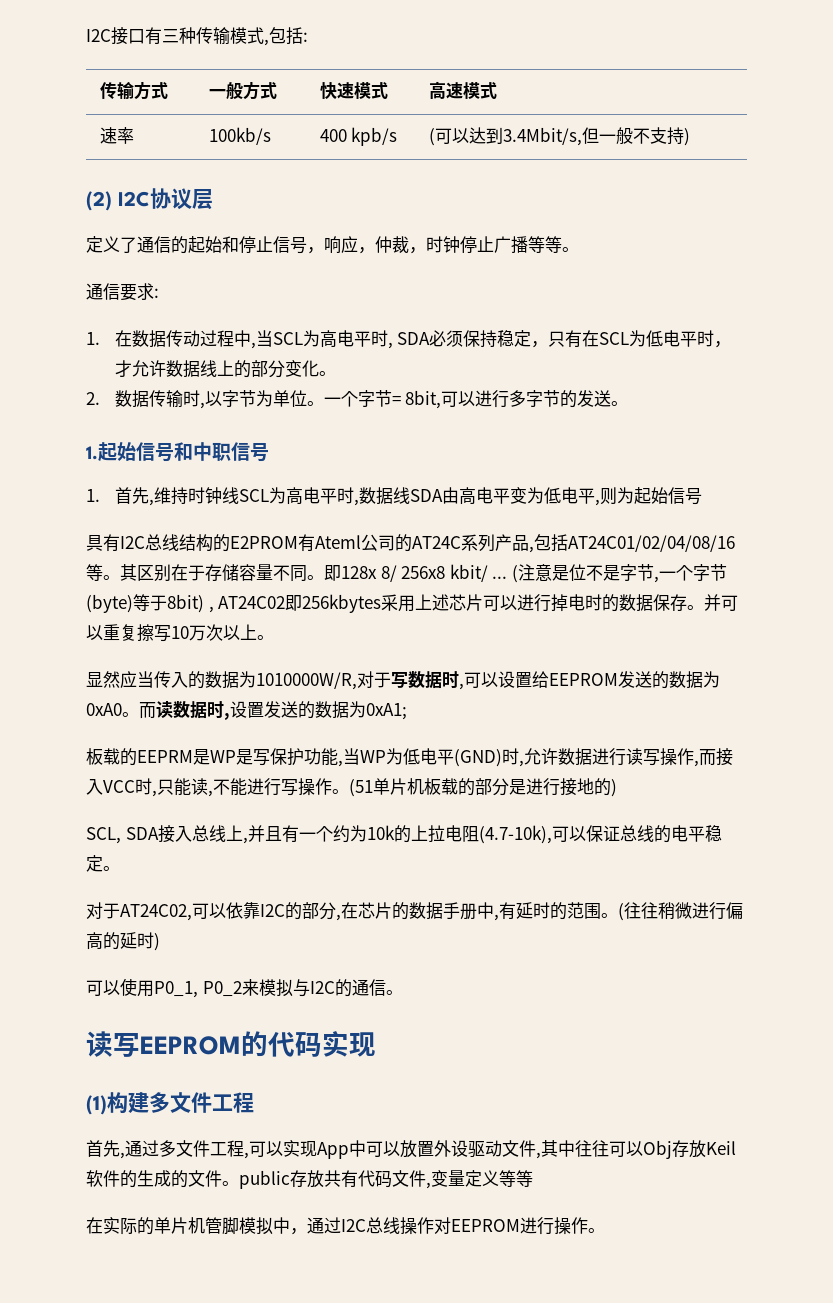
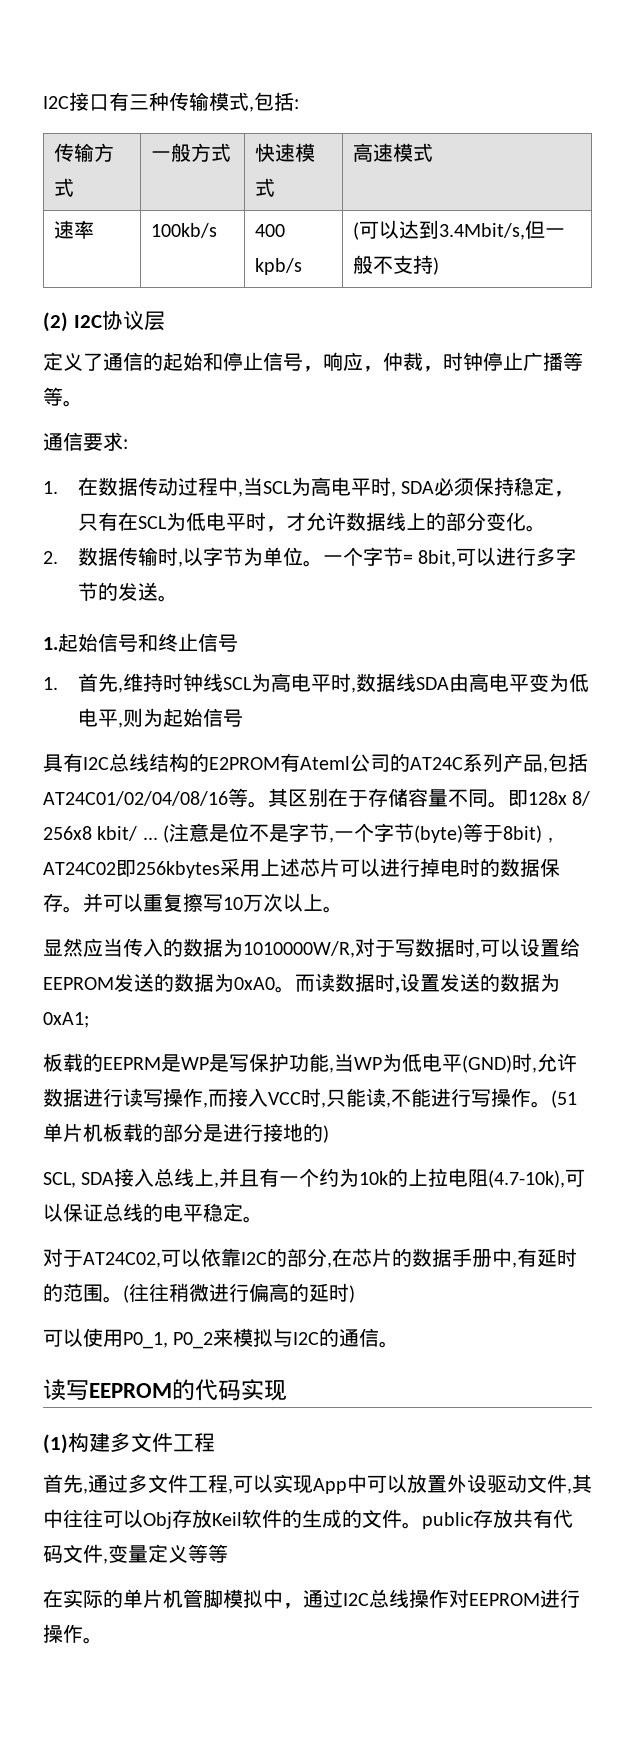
- 1.起始信号和中职信号
+ 1.起始信号和终止信号

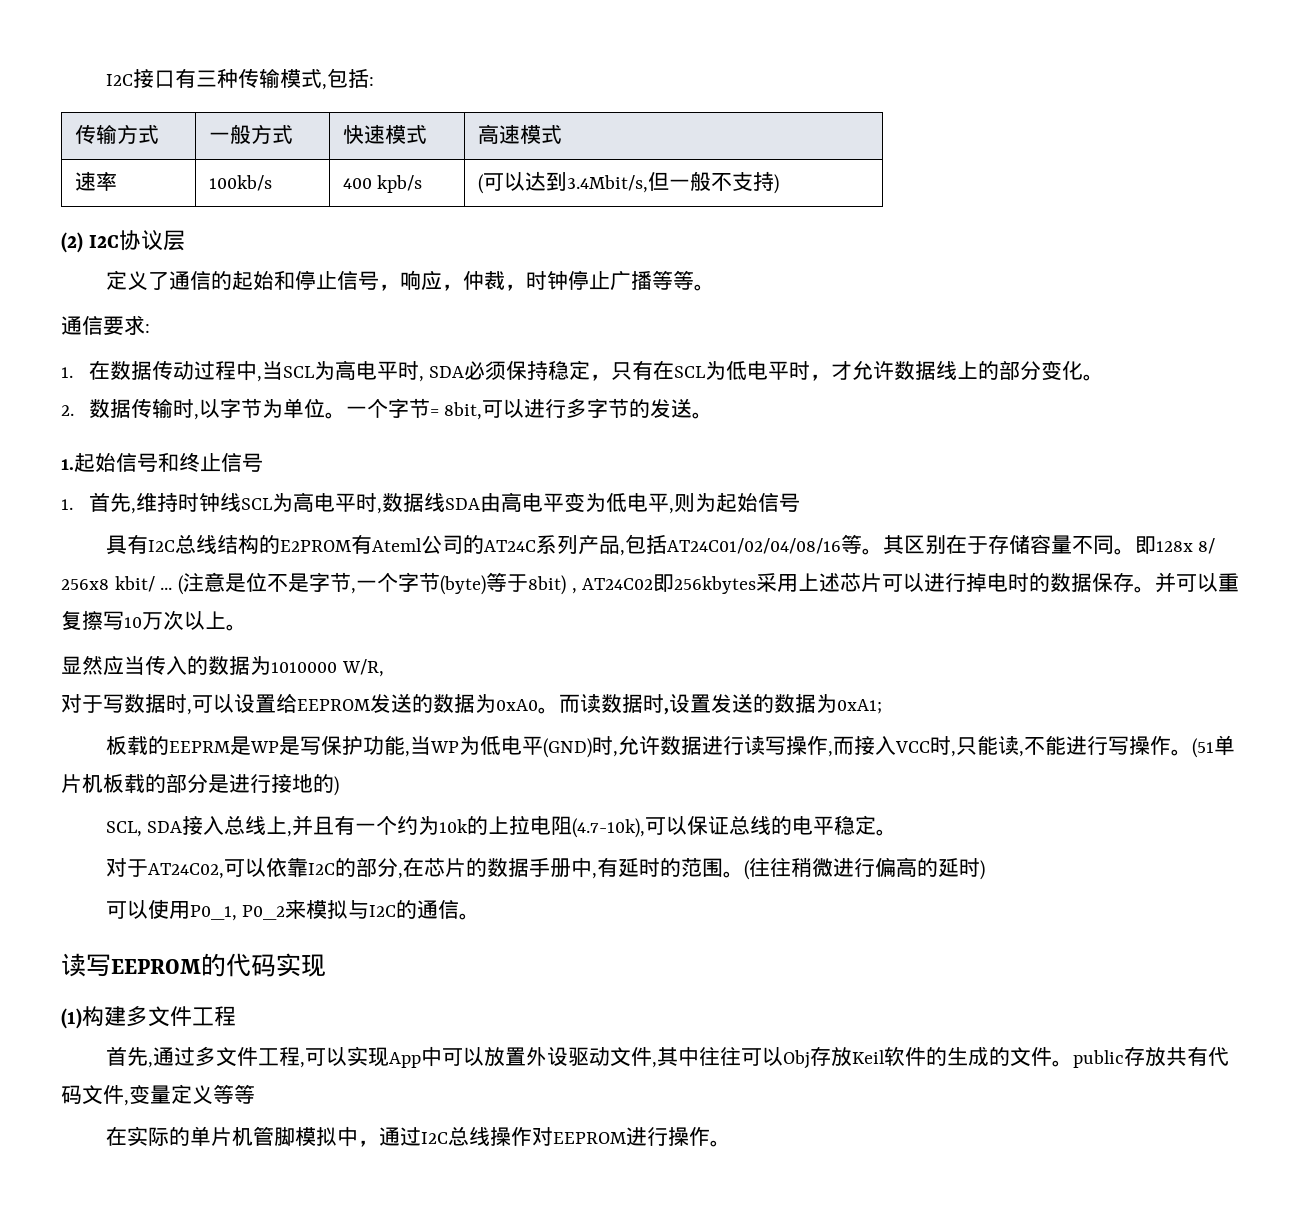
- 显然应当传入的数据为1010000W/R,对于写数据时,可以设置给EEPROM发送的数据为0xA0。
+ 显然应当传入的数据为1010000 W/R,
+ 对于写数据时,可以设置给EEPROM发送的数据为0xA0。

